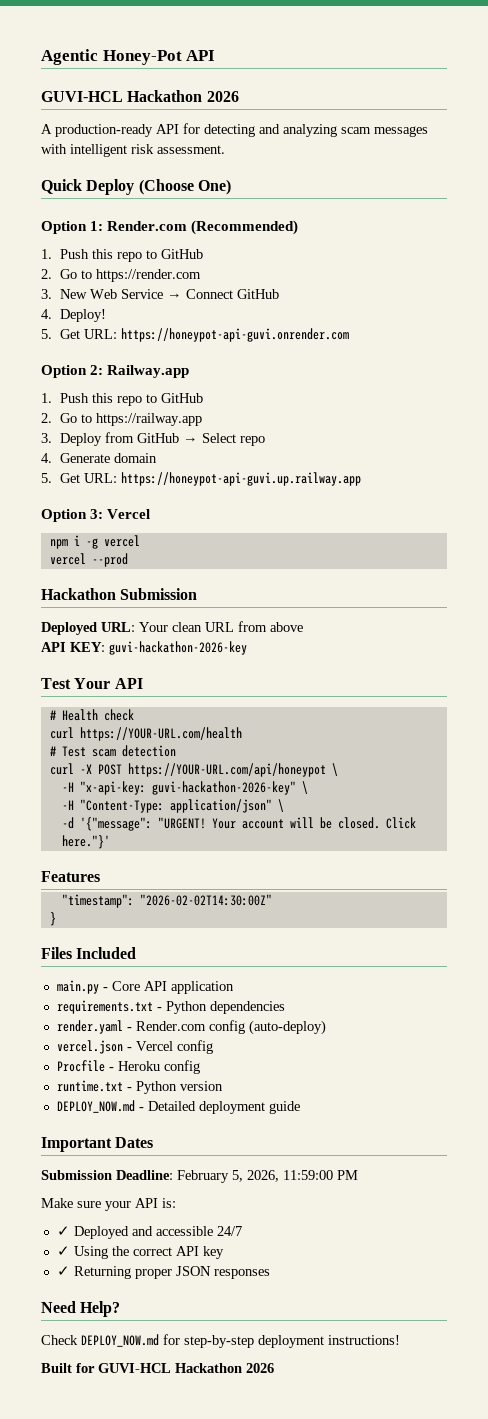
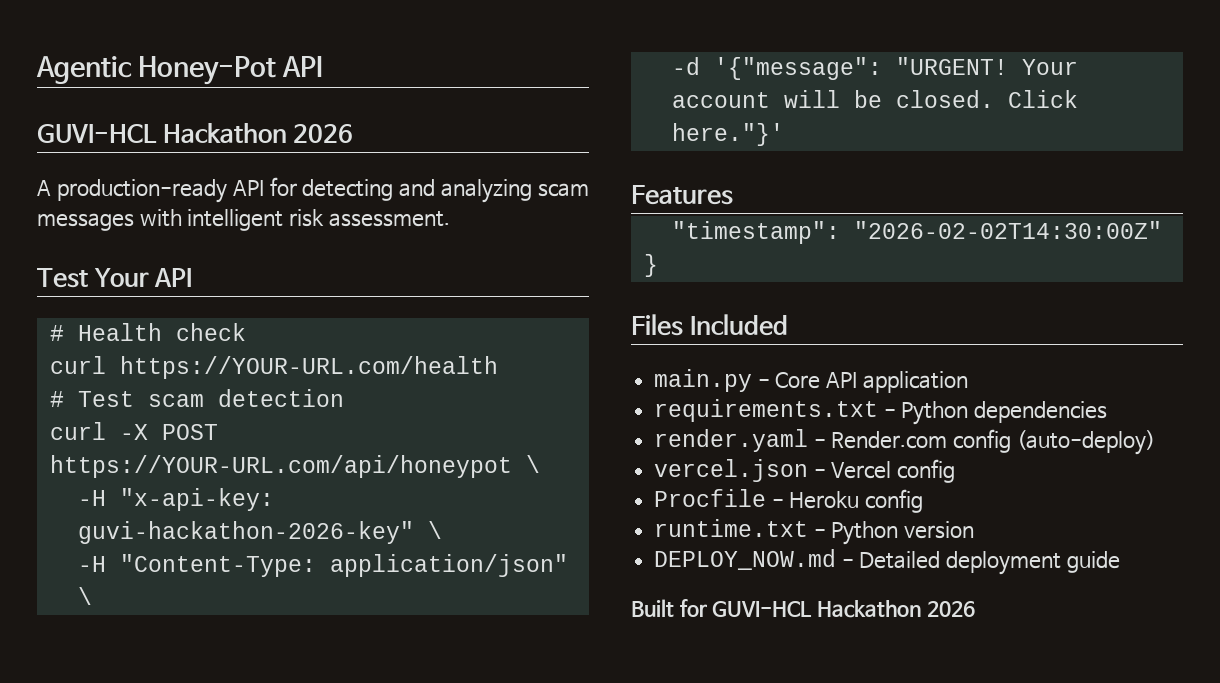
- Quick Deploy (Choose One)
- Option 1: Render.com (Recommended)
- 1. Push this repo to GitHub
- 2. Go to https://render.com
- 3. New Web Service → Connect GitHub
- 4. Deploy!
- 5. Get URL: https://honeypot-api-guvi.onrender.com
- Option 2: Railway.app
- 1. Push this repo to GitHub
- 2. Go to https://railway.app
- 3. Deploy from GitHub → Select repo
- 4. Generate domain
- 5. Get URL: https://honeypot-api-guvi.up.railway.app
- Option 3: Vercel
- npm i -g vercel
- vercel --prod
- Hackathon Submission
- Deployed URL: Your clean URL from above
- API KEY: guvi-hackathon-2026-key
- Important Dates
- Submission Deadline: February 5, 2026, 11:59:00 PM
- Make sure your API is:
- ✓ Deployed and accessible 24/7
- ✓ Using the correct API key
- ✓ Returning proper JSON responses
- Need Help?
- Check DEPLOY_NOW.md for step-by-step deployment instructions!

